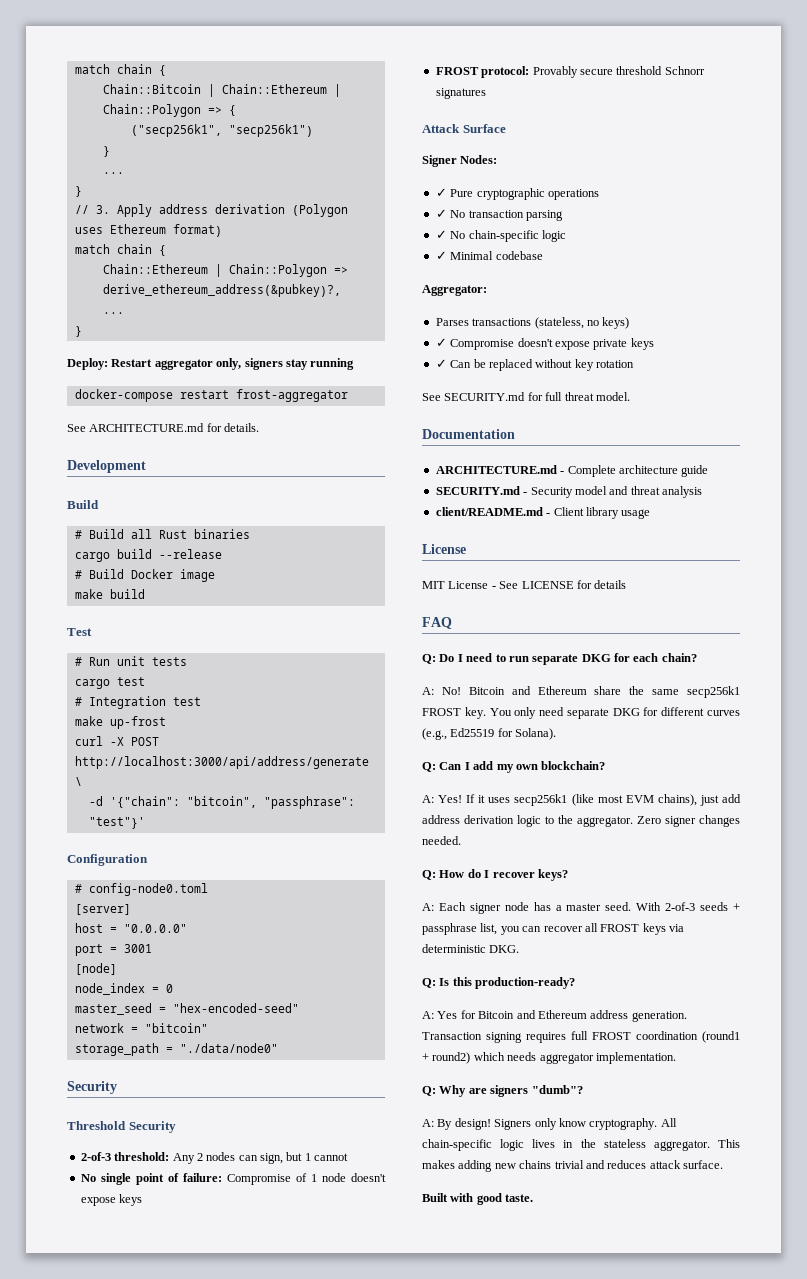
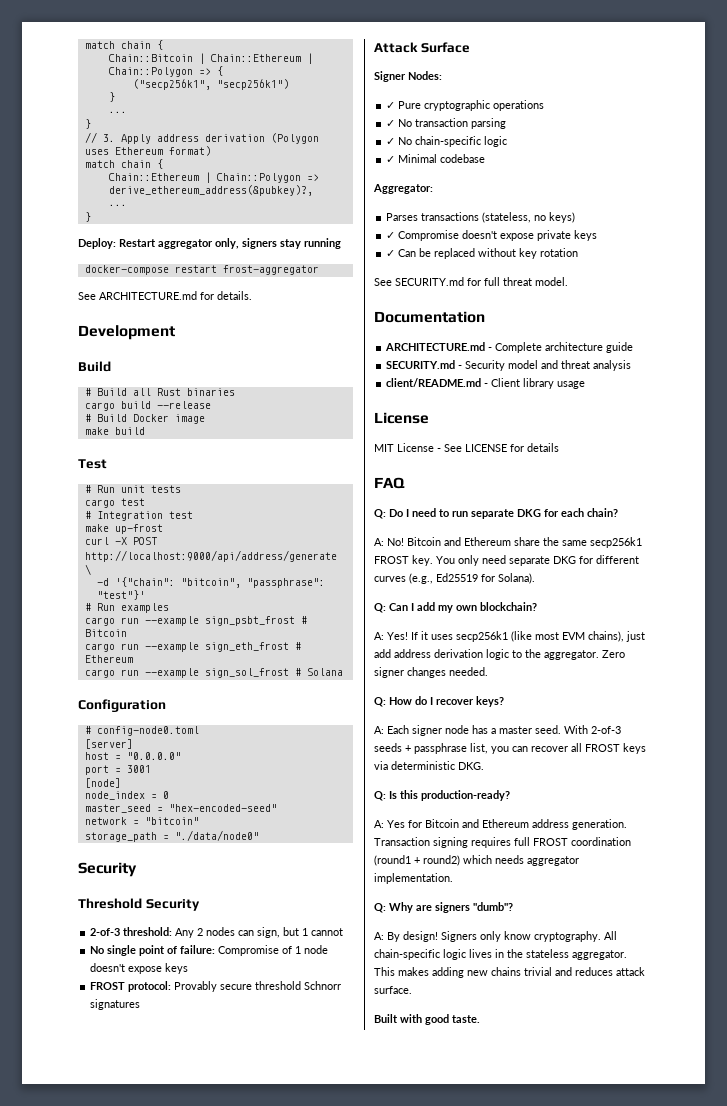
- curl -X POST http://localhost:3000/api/address/generate \
+ curl -X POST http://localhost:9000/api/address/generate \
+ # Run examples
+ cargo run --example sign_psbt_frost # Bitcoin
+ cargo run --example sign_eth_frost # Ethereum
+ cargo run --example sign_sol_frost # Solana

